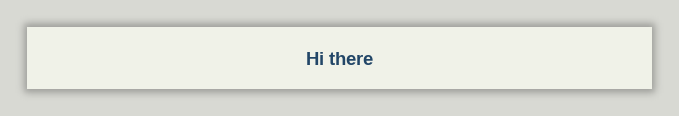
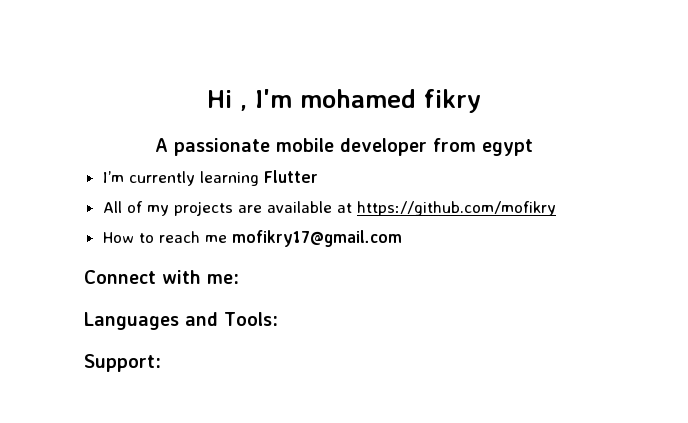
- Hi there
+ Hi , I'm mohamed fikry
+ A passionate mobile developer from egypt
+ I’m currently learning Flutter
+ All of my projects are available at https://github.com/mofikry
+ How to reach me mofikry17@gmail.com
+ Connect with me:
+ Languages and Tools:
+ Support:

